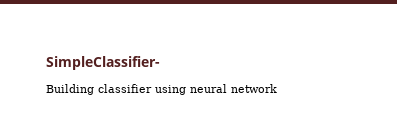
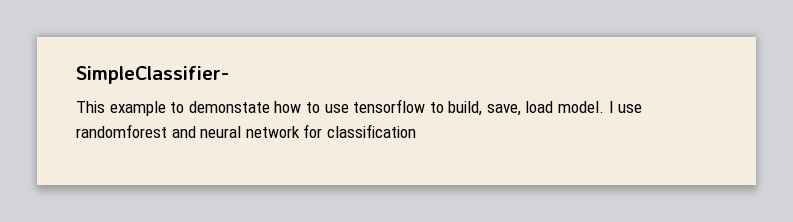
- Building classifier using neural network
+ This example to demonstate how to use tensorflow to build, save, load model. I use randomforest and neural network for classification

